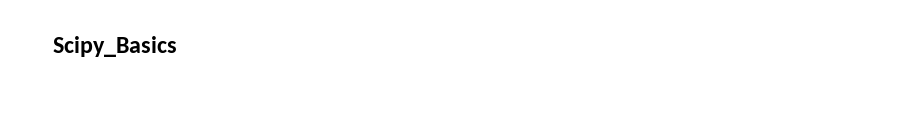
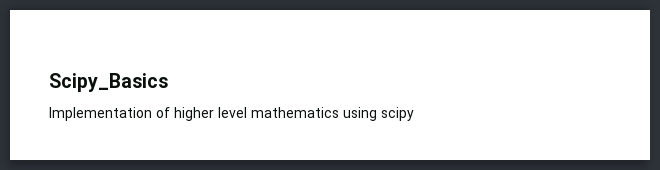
+ Implementation of higher level mathematics using scipy

